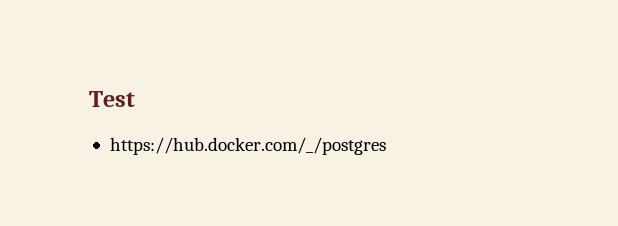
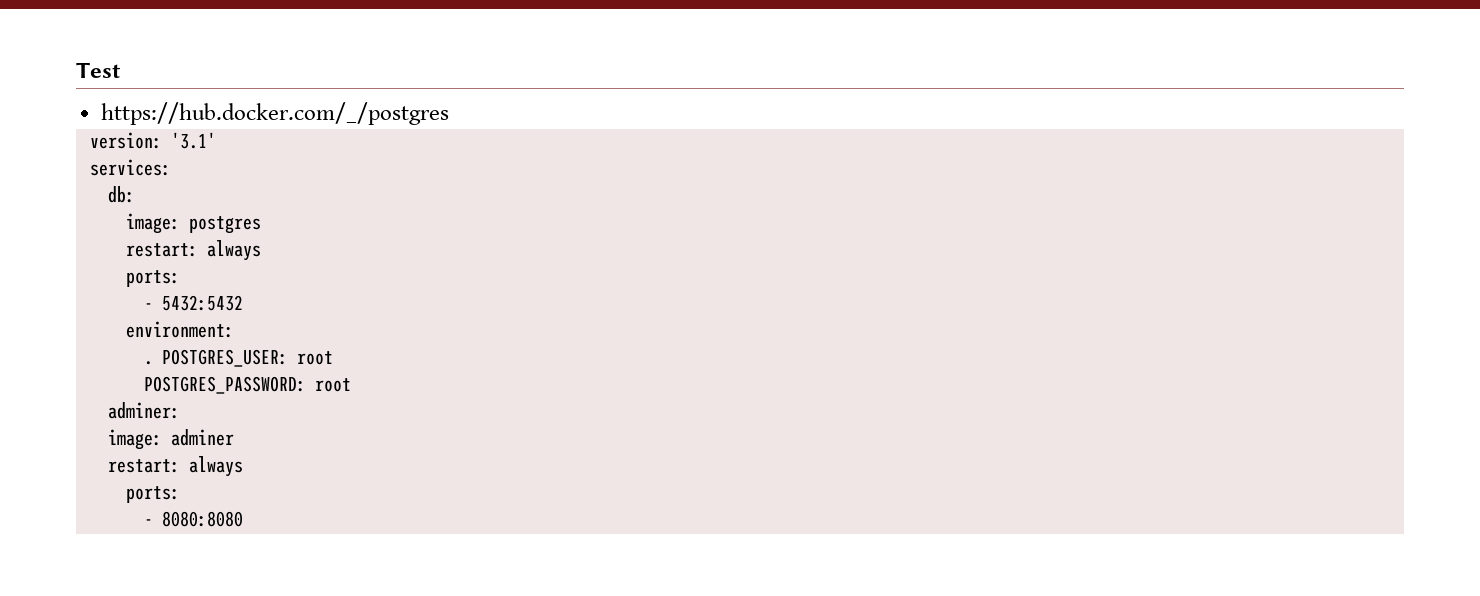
+ version: '3.1'
+ services:
+ db:
+ image: postgres
+ restart: always
+ ports:
+ - 5432:5432
+ environment:
+ . POSTGRES_USER: root
+ POSTGRES_PASSWORD: root
+ adminer:
+ image: adminer
+ restart: always
+ ports:
+ - 8080:8080

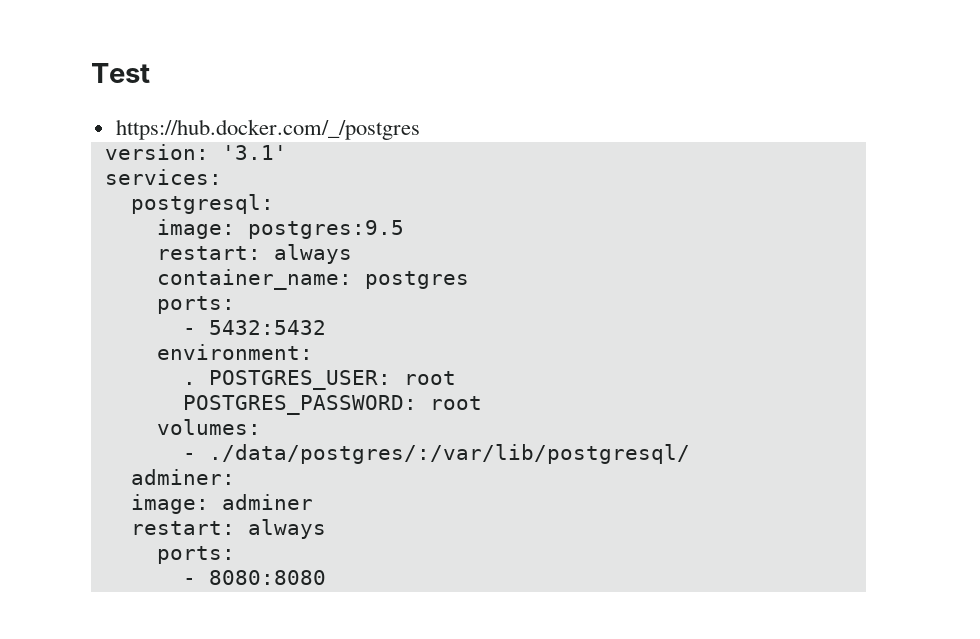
- db:
- image: postgres
+ postgresql:
+ image: postgres:9.5
  restart: always
+ container_name: postgres
+ volumes:
+ - ./data/postgres/:/var/lib/postgresql/

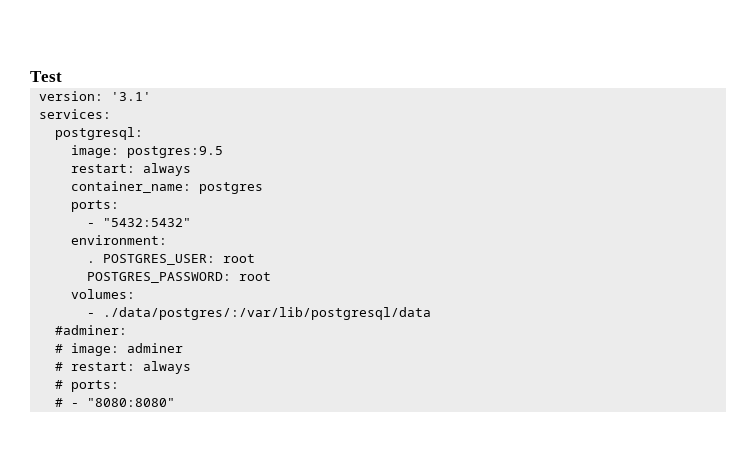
- https://hub.docker.com/_/postgres
- - 5432:5432
+ - "5432:5432"
- - ./data/postgres/:/var/lib/postgresql/
- adminer:
- image: adminer
- restart: always
- ports:
- - 8080:8080
+ - ./data/postgres/:/var/lib/postgresql/data
+ #adminer:
+ # image: adminer
+ # restart: always
+ # ports:
+ # - "8080:8080"

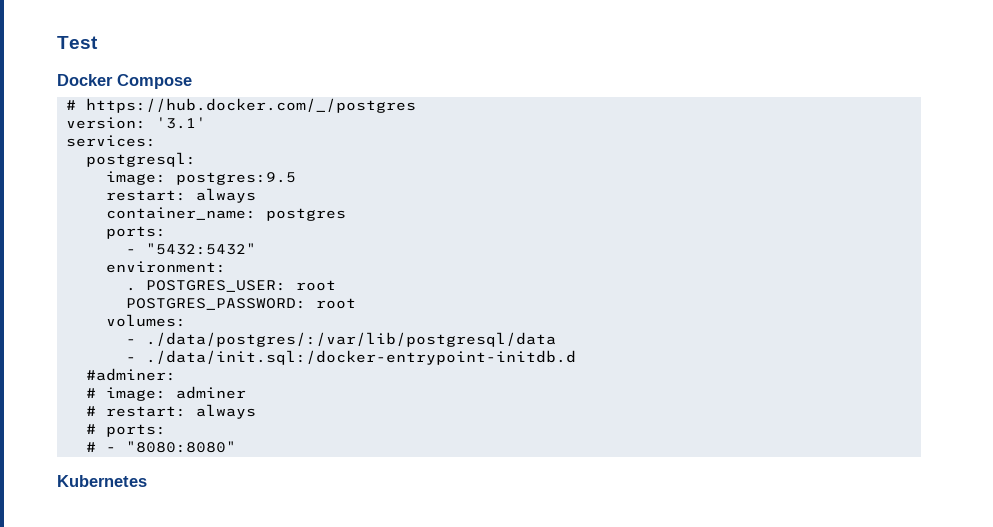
+ Docker Compose
+ # https://hub.docker.com/_/postgres
+ - ./data/init.sql:/docker-entrypoint-initdb.d
+ Kubernetes

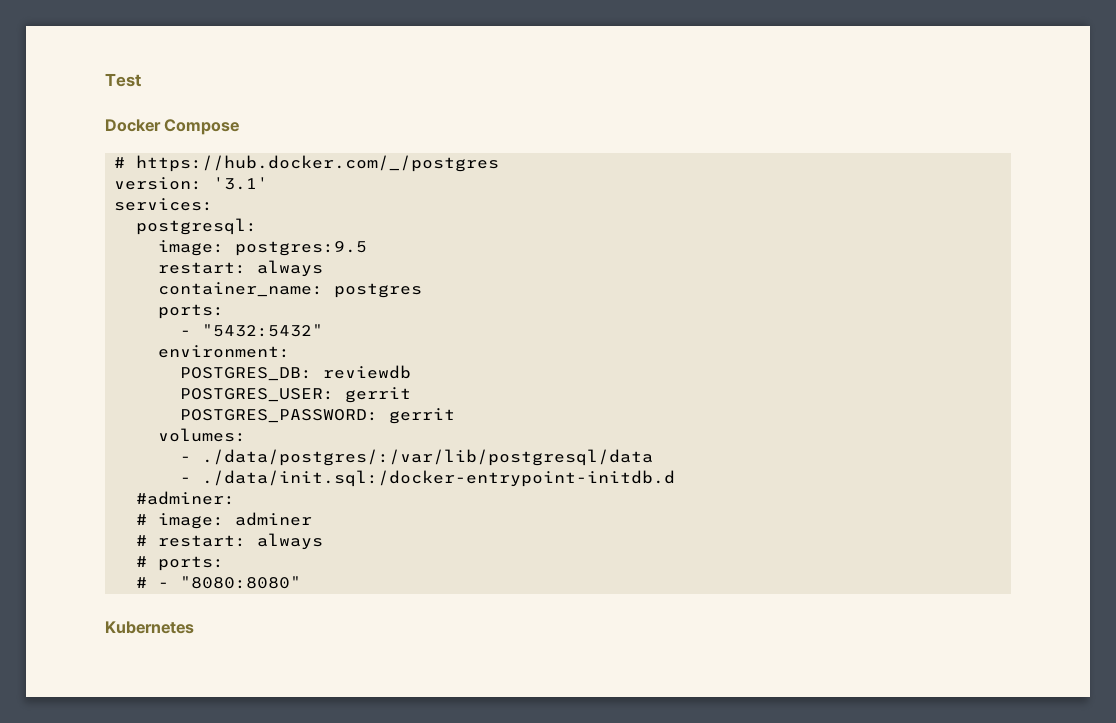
- . POSTGRES_USER: root
+ POSTGRES_DB: reviewdb
+ POSTGRES_USER: gerrit
- POSTGRES_PASSWORD: root
+ POSTGRES_PASSWORD: gerrit

